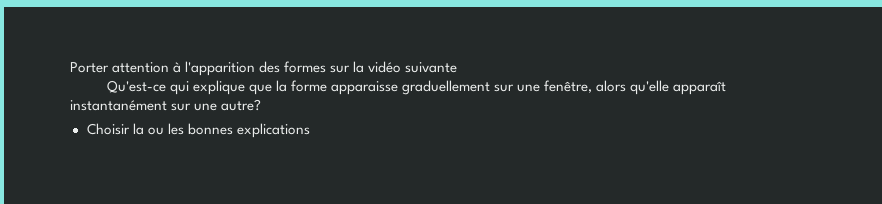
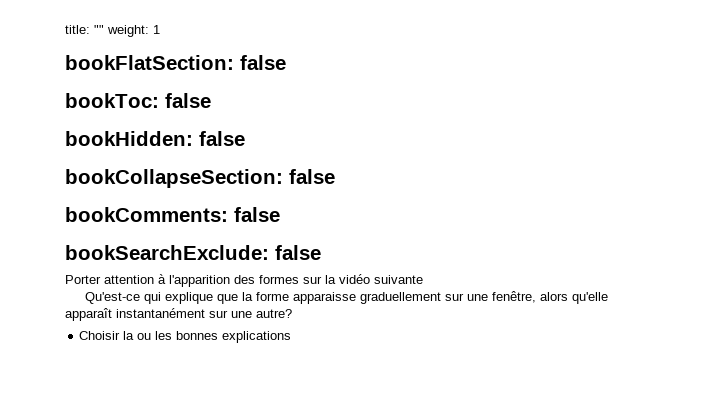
+ title: "" weight: 1
+ bookFlatSection: false
+ bookToc: false
+ bookHidden: false
+ bookCollapseSection: false
+ bookComments: false
+ bookSearchExclude: false

